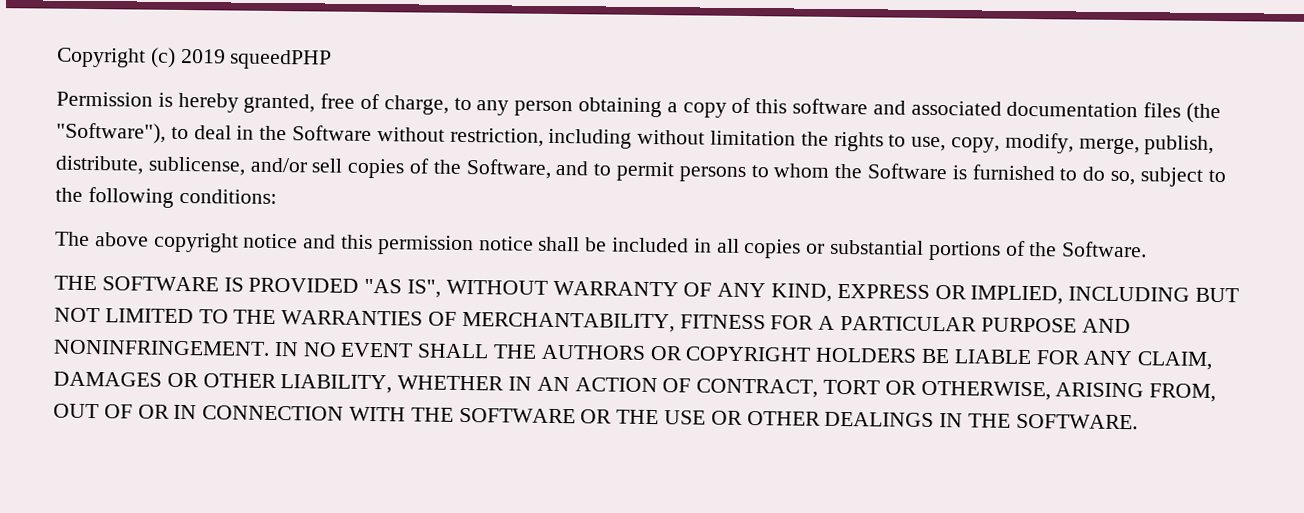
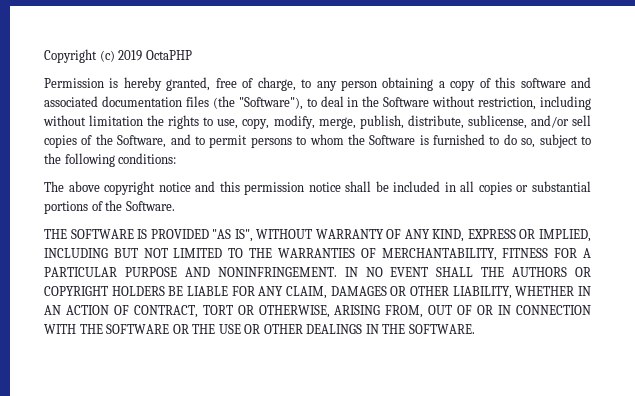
- Copyright (c) 2019 squeedPHP
+ Copyright (c) 2019 OctaPHP

